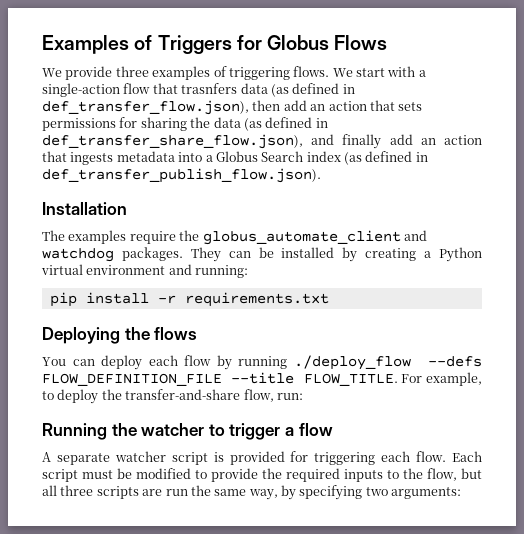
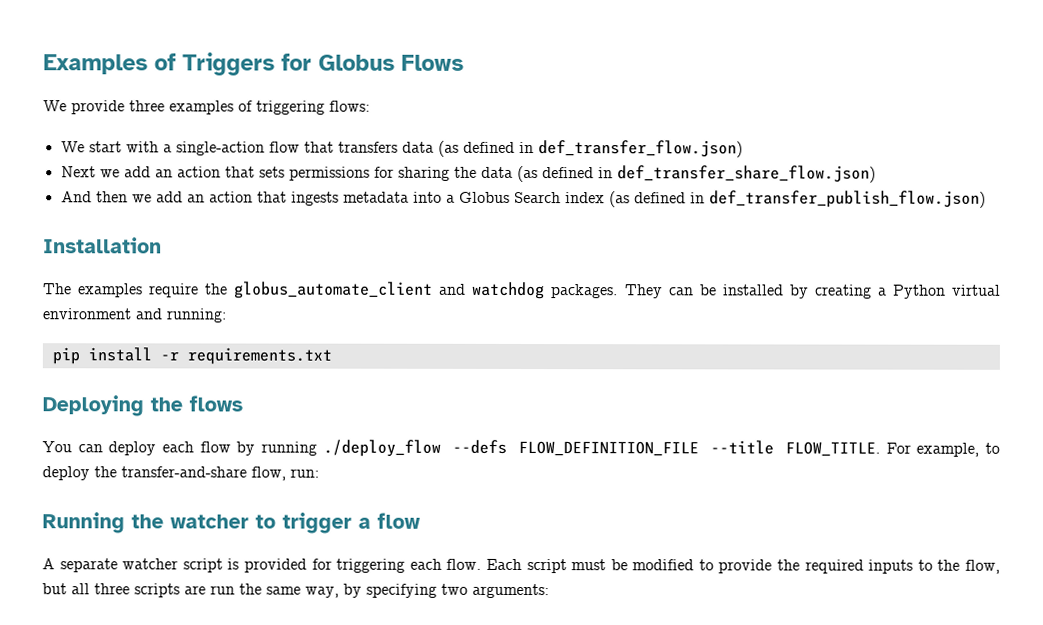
- We provide three examples of triggering flows. We start with a single-action flow that trasnfers data (as defined in def_transfer_flow.json), then add an action that sets permissions for sharing the data (as defined in def_transfer_share_flow.json), and finally add an action that ingests metadata into a Globus Search index (as defined in def_transfer_publish_flow.json).
+ We provide three examples of triggering flows:
+ We start with a single-action flow that transfers data (as defined in def_transfer_flow.json)
+ Next we add an action that sets permissions for sharing the data (as defined in def_transfer_share_flow.json)
+ And then we add an action that ingests metadata into a Globus Search index (as defined in def_transfer_publish_flow.json)

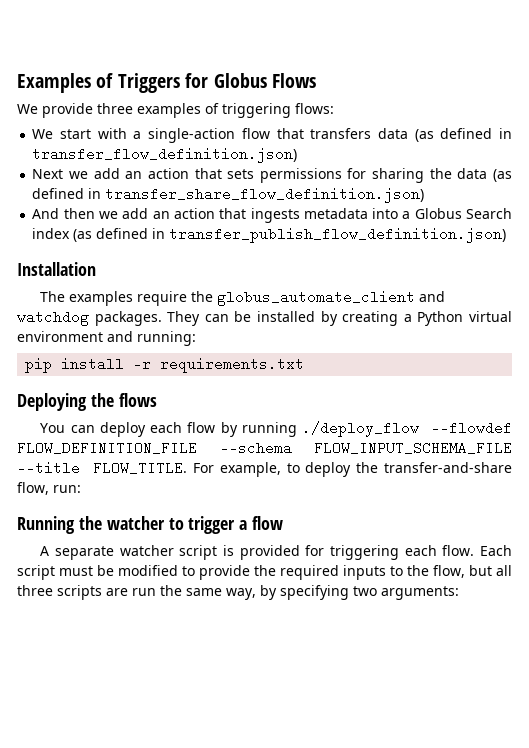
- We start with a single-action flow that transfers data (as defined in def_transfer_flow.json)
+ We start with a single-action flow that transfers data (as defined in transfer_flow_definition.json)
- Next we add an action that sets permissions for sharing the data (as defined in def_transfer_share_flow.json)
+ Next we add an action that sets permissions for sharing the data (as defined in transfer_share_flow_definition.json)
- And then we add an action that ingests metadata into a Globus Search index (as defined in def_transfer_publish_flow.json)
+ And then we add an action that ingests metadata into a Globus Search index (as defined in transfer_publish_flow_definition.json)
- You can deploy each flow by running ./deploy_flow --defs FLOW_DEFINITION_FILE --title FLOW_TITLE.
+ You can deploy each flow by running ./deploy_flow --flowdef FLOW_DEFINITION_FILE --schema FLOW_INPUT_SCHEMA_FILE --title FLOW_TITLE.

